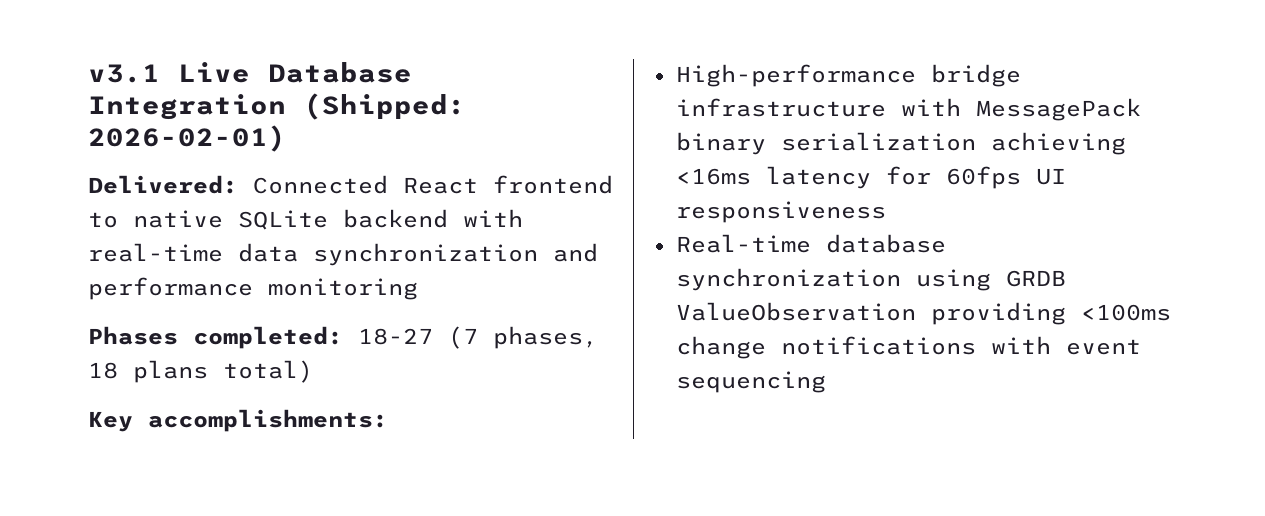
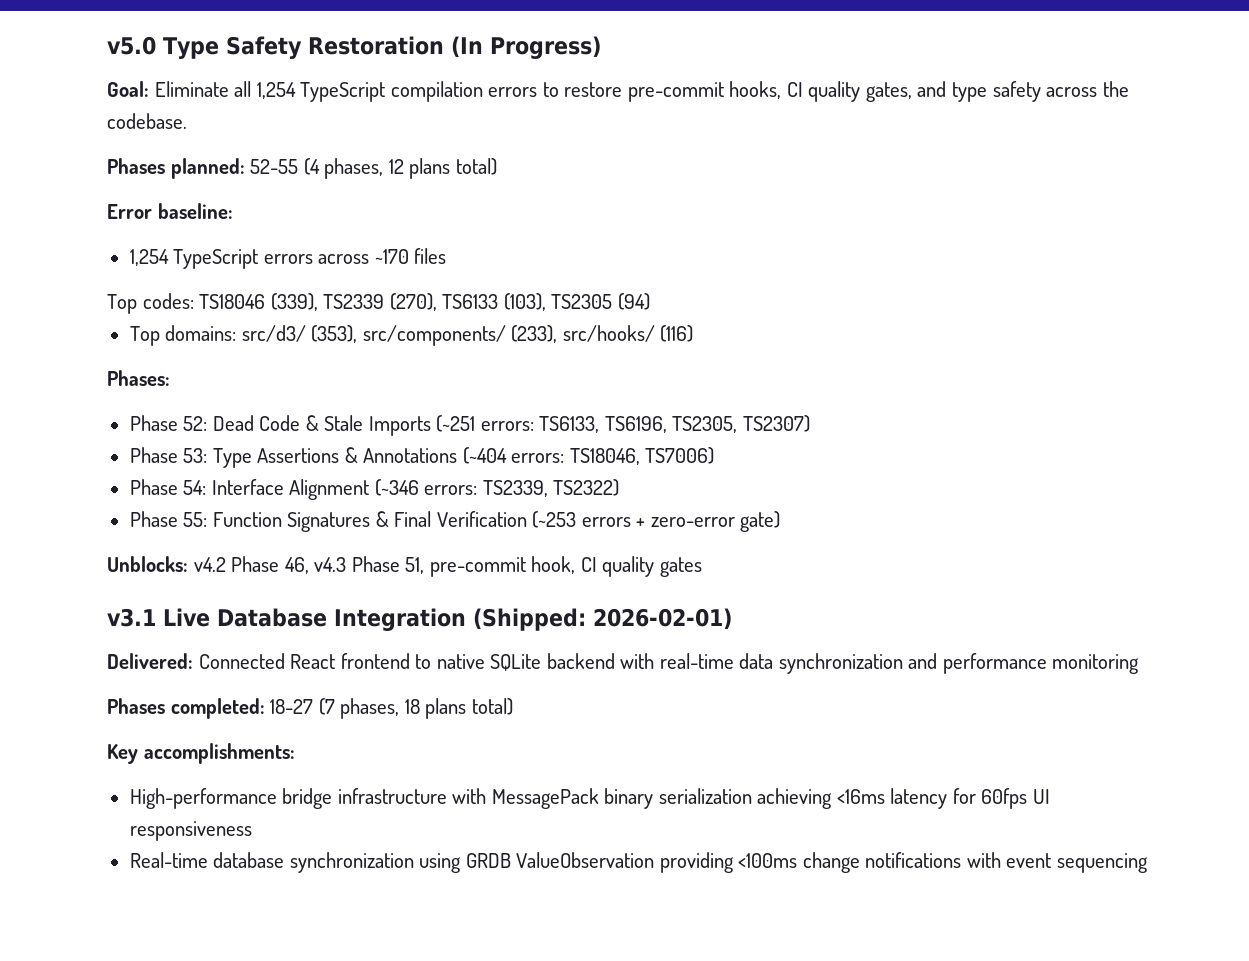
+ v5.0 Type Safety Restoration (In Progress)
+ Goal: Eliminate all 1,254 TypeScript compilation errors to restore pre-commit hooks, CI quality gates, and type safety across the codebase.
+ Phases planned: 52-55 (4 phases, 12 plans total)
+ Error baseline:
+ 1,254 TypeScript errors across ~170 files
+ Top codes: TS18046 (339), TS2339 (270), TS6133 (103), TS2305 (94)
+ Top domains: src/d3/ (353), src/components/ (233), src/hooks/ (116)
+ Phases:
+ Phase 52: Dead Code & Stale Imports (~251 errors: TS6133, TS6196, TS2305, TS2307)
+ Phase 53: Type Assertions & Annotations (~404 errors: TS18046, TS7006)
+ Phase 54: Interface Alignment (~346 errors: TS2339, TS2322)
+ Phase 55: Function Signatures & Final Verification (~253 errors + zero-error gate)
+ Unblocks: v4.2 Phase 46, v4.3 Phase 51, pre-commit hook, CI quality gates

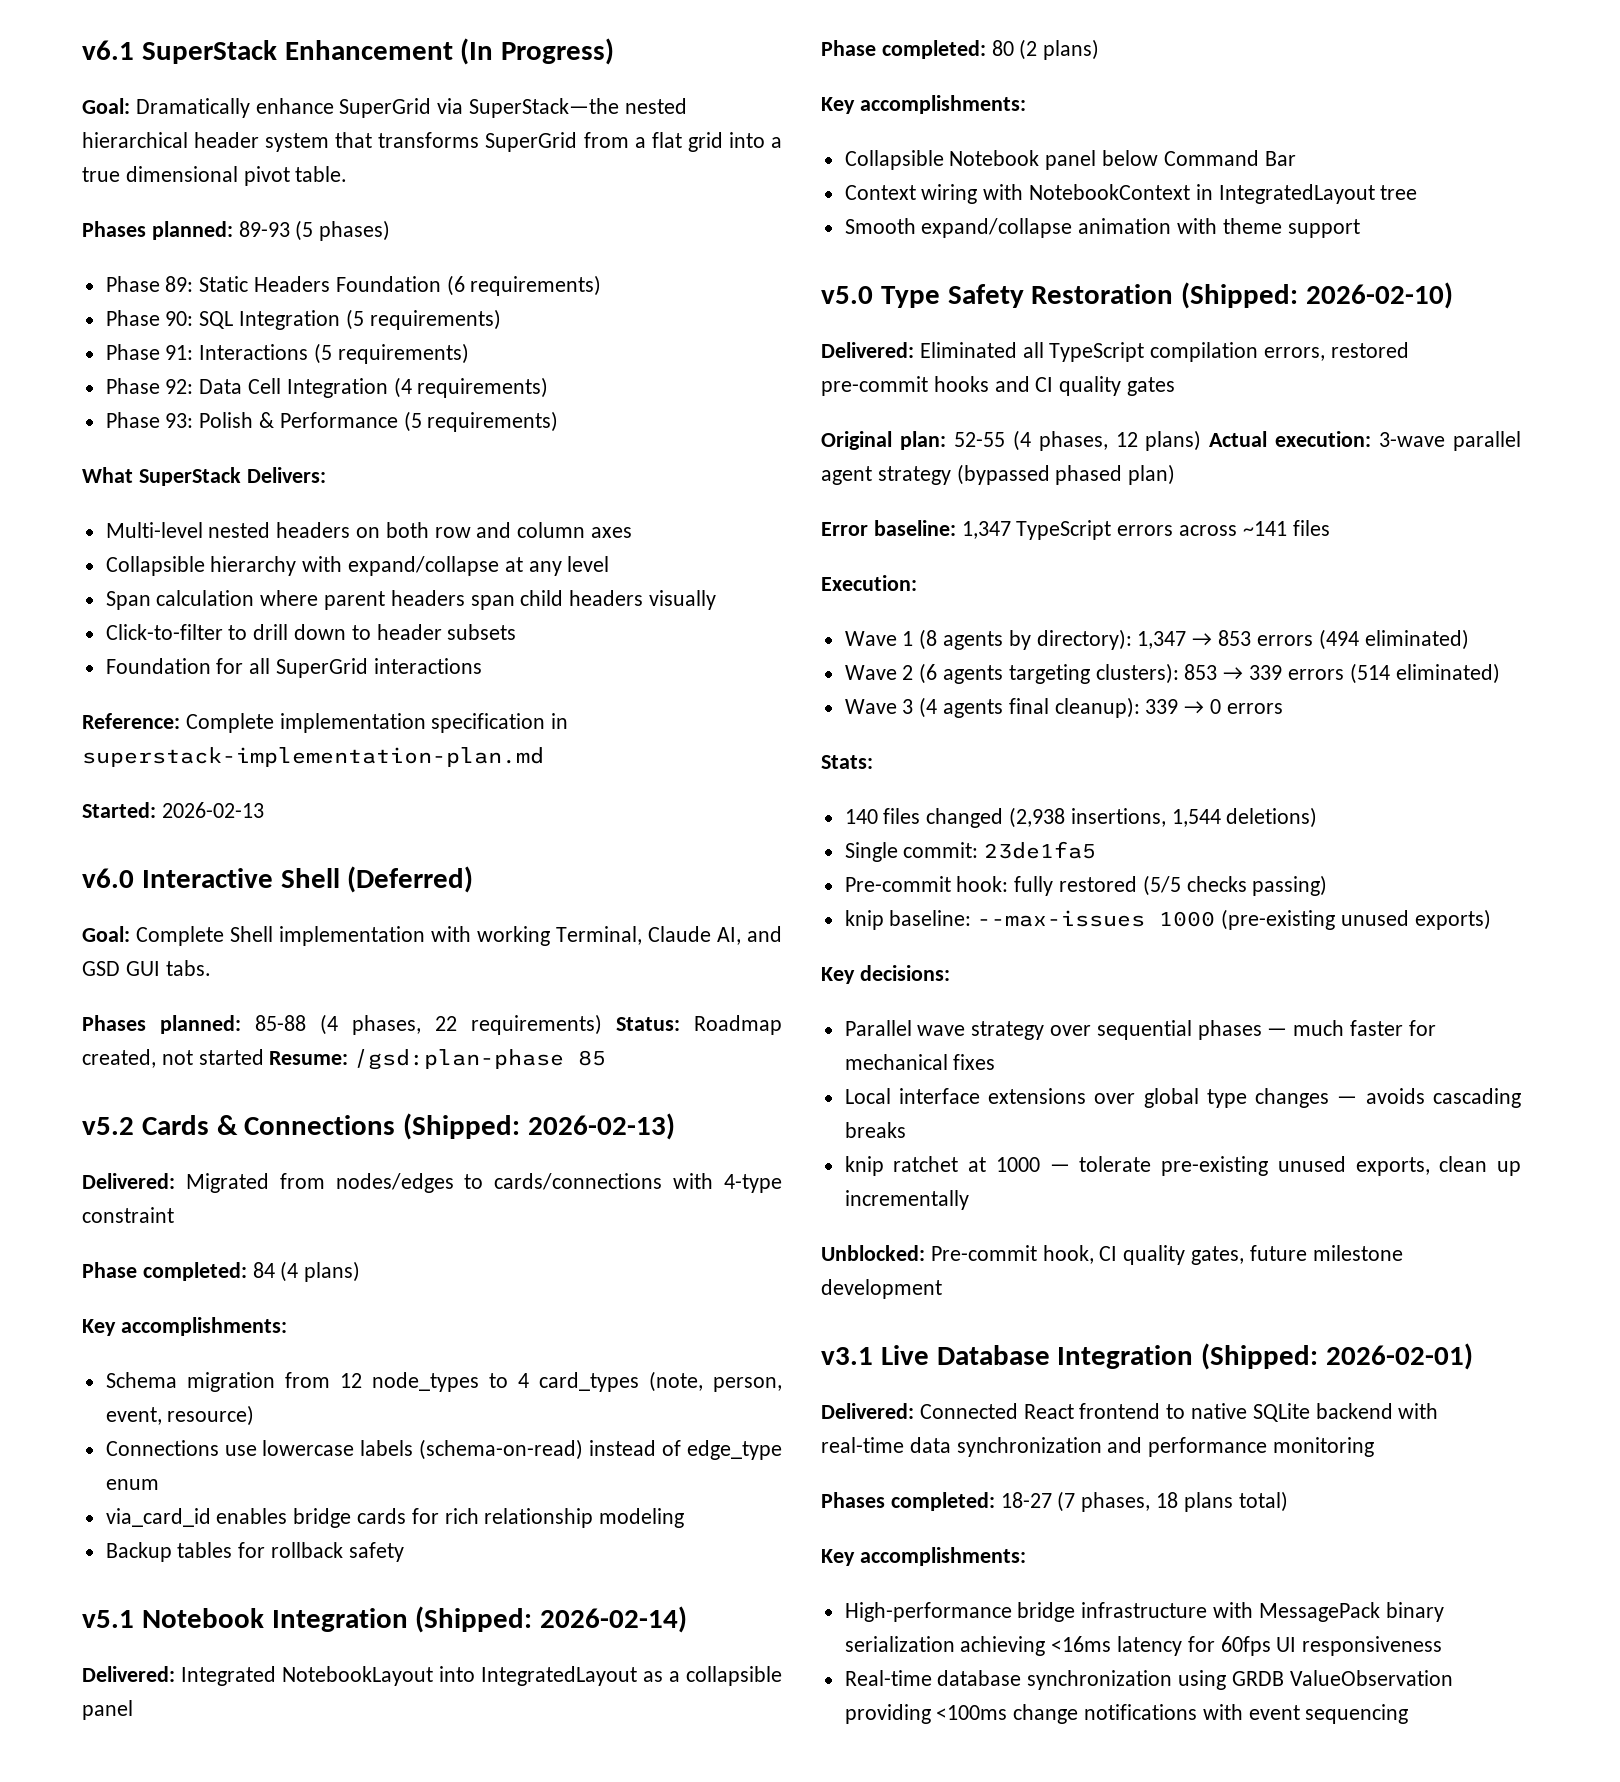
- v5.0 Type Safety Restoration (In Progress)
- Goal: Eliminate all 1,254 TypeScript compilation errors to restore pre-commit hooks, CI quality gates, and type safety across the codebase.
- Phases planned: 52-55 (4 phases, 12 plans total)
+ v6.1 SuperStack Enhancement (In Progress)
+ Goal: Dramatically enhance SuperGrid via SuperStack—the nested hierarchical header system that transforms SuperGrid from a flat grid into a true dimensional pivot table.
+ Phases planned: 89-93 (5 phases)
+ Phase 89: Static Headers Foundation (6 requirements)
+ Phase 90: SQL Integration (5 requirements)
+ Phase 91: Interactions (5 requirements)
+ Phase 92: Data Cell Integration (4 requirements)
+ Phase 93: Polish & Performance (5 requirements)
+ What SuperStack Delivers:
+ Multi-level nested headers on both row and column axes
+ Collapsible hierarchy with expand/collapse at any level
+ Span calculation where parent headers span child headers visually
+ Click-to-filter to drill down to header subsets
+ Foundation for all SuperGrid interactions
+ Reference: Complete implementation specification in superstack-implementation-plan.md
+ Started: 2026-02-13
+ v6.0 Interactive Shell (Deferred)
+ Goal: Complete Shell implementation with working Terminal, Claude AI, and GSD GUI tabs.
+ Phases planned: 85-88 (4 phases, 22 requirements) Status: Roadmap created, not started Resume: /gsd:plan-phase 85
+ v5.2 Cards & Connections (Shipped: 2026-02-13)
+ Delivered: Migrated from nodes/edges to cards/connections with 4-type constraint
+ Phase completed: 84 (4 plans)
+ Key accomplishments:
+ Schema migration from 12 node_types to 4 card_types (note, person, event, resource)
+ Connections use lowercase labels (schema-on-read) instead of edge_type enum
+ via_card_id enables bridge cards for rich relationship modeling
+ Backup tables for rollback safety
+ v5.1 Notebook Integration (Shipped: 2026-02-14)
+ Delivered: Integrated NotebookLayout into IntegratedLayout as a collapsible panel
+ Phase completed: 80 (2 plans)
+ Key accomplishments:
+ Collapsible Notebook panel below Command Bar
+ Context wiring with NotebookContext in IntegratedLayout tree
+ Smooth expand/collapse animation with theme support
+ v5.0 Type Safety Restoration (Shipped: 2026-02-10)
+ Delivered: Eliminated all TypeScript compilation errors, restored pre-commit hooks and CI quality gates
+ Original plan: 52-55 (4 phases, 12 plans) Actual execution: 3-wave parallel agent strategy (bypassed phased plan)
- Error baseline:
- 1,254 TypeScript errors across ~170 files
+ Error baseline: 1,347 TypeScript errors across ~141 files
- Top codes: TS18046 (339), TS2339 (270), TS6133 (103), TS2305 (94)
- Top domains: src/d3/ (353), src/components/ (233), src/hooks/ (116)
- Phases:
- Phase 52: Dead Code & Stale Imports (~251 errors: TS6133, TS6196, TS2305, TS2307)
- Phase 53: Type Assertions & Annotations (~404 errors: TS18046, TS7006)
- Phase 54: Interface Alignment (~346 errors: TS2339, TS2322)
- Phase 55: Function Signatures & Final Verification (~253 errors + zero-error gate)
- Unblocks: v4.2 Phase 46, v4.3 Phase 51, pre-commit hook, CI quality gates
+ Execution:
+ Wave 1 (8 agents by directory): 1,347 → 853 errors (494 eliminated)
+ Wave 2 (6 agents targeting clusters): 853 → 339 errors (514 eliminated)
+ Wave 3 (4 agents final cleanup): 339 → 0 errors
+ Stats:
+ 140 files changed (2,938 insertions, 1,544 deletions)
+ Single commit: 23de1fa5
+ Pre-commit hook: fully restored (5/5 checks passing)
+ knip baseline: --max-issues 1000 (pre-existing unused exports)
+ Key decisions:
+ Parallel wave strategy over sequential phases — much faster for mechanical fixes
+ Local interface extensions over global type changes — avoids cascading breaks
+ knip ratchet at 1000 — tolerate pre-existing unused exports, clean up incrementally
+ Unblocked: Pre-commit hook, CI quality gates, future milestone development

